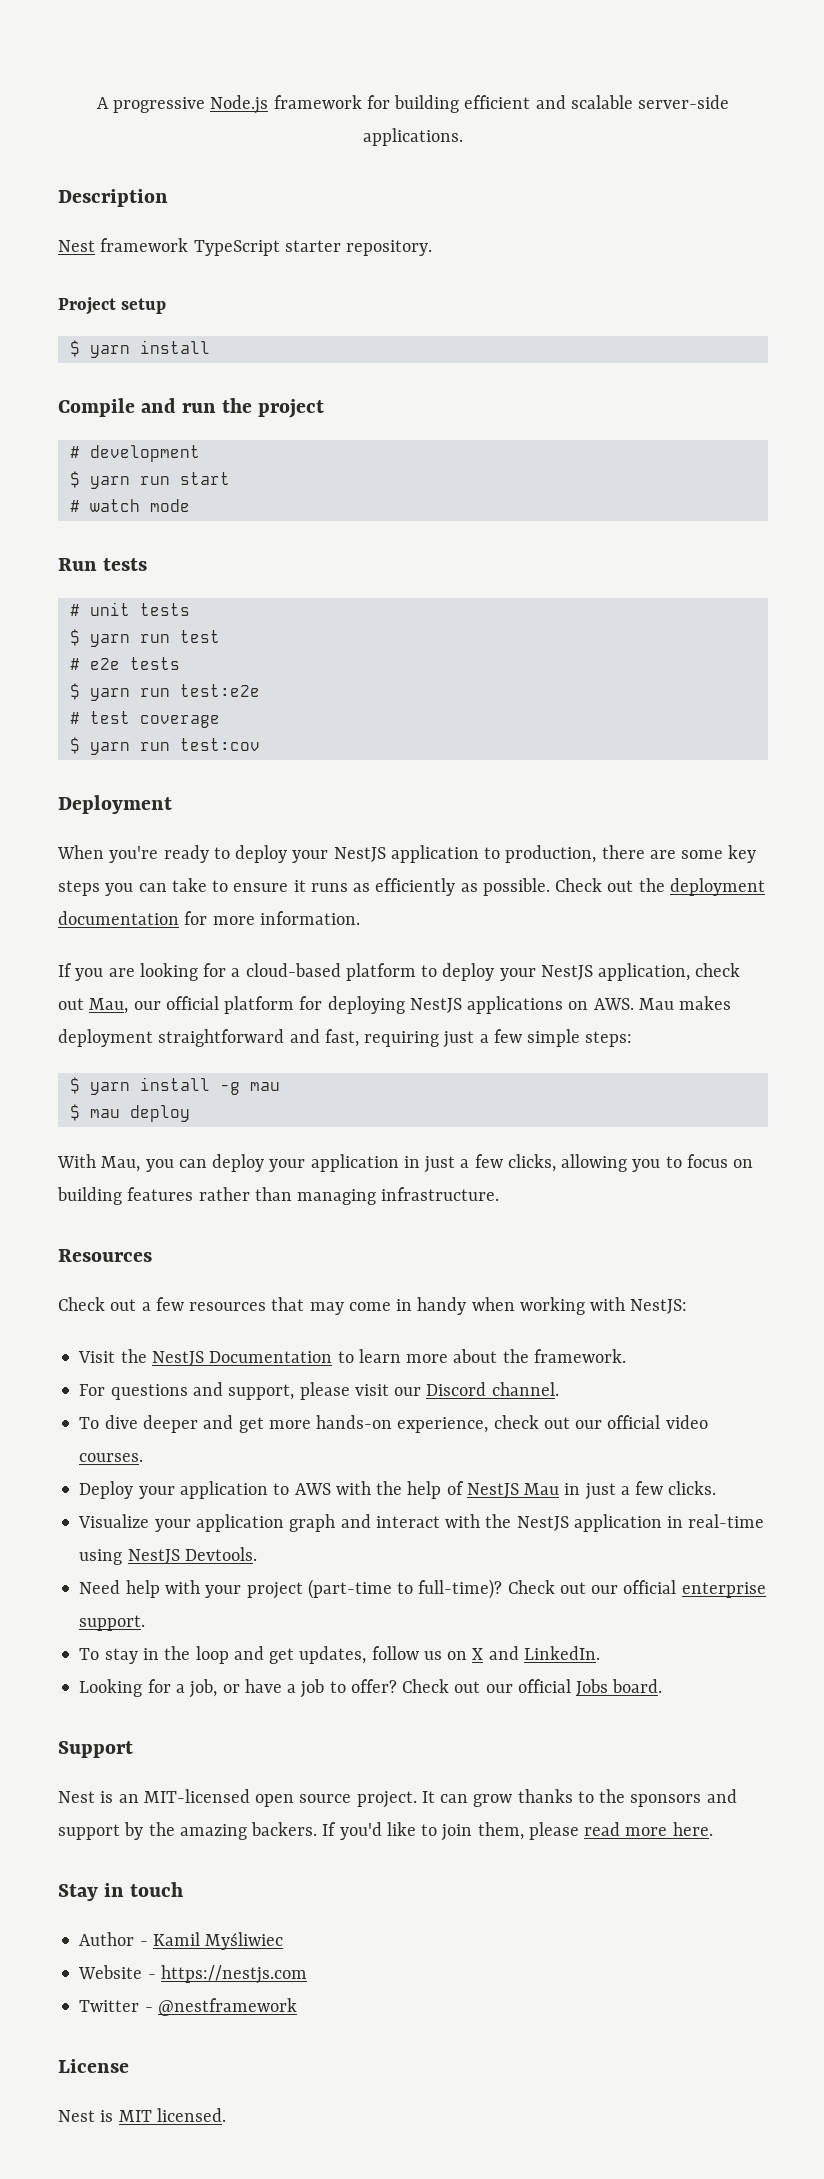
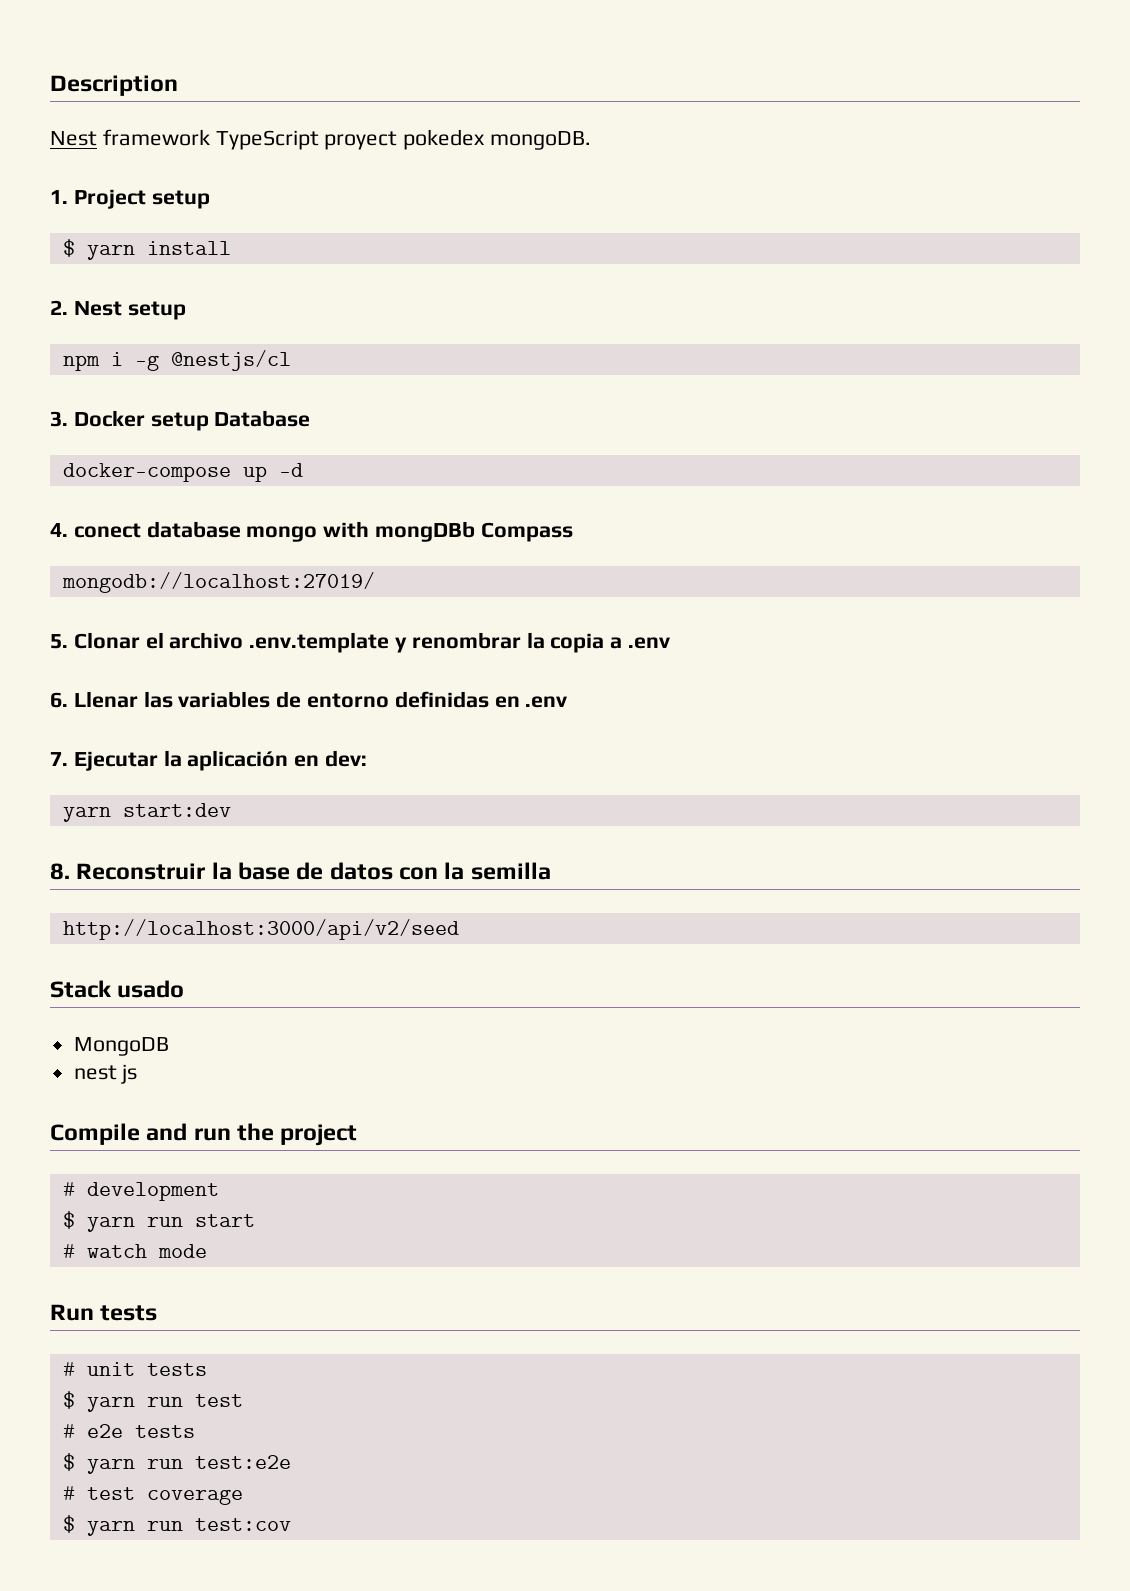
- A progressive Node.js framework for building efficient and scalable server-side applications.
- Nest framework TypeScript starter repository.
- Project setup
+ Nest framework TypeScript proyect pokedex mongoDB.
+ 1. Project setup
+ 2. Nest setup
+ npm i -g @nestjs/cl
+ 3. Docker setup Database
+ docker-compose up -d
+ 4. conect database mongo with mongDBb Compass
+ mongodb://localhost:27019/
+ 5. Clonar el archivo .env.template y renombrar la copia a .env
+ 6. Llenar las variables de entorno definidas en .env
+ 7. Ejecutar la aplicación en dev:
+ yarn start:dev
+ 8. Reconstruir la base de datos con la semilla
+ http://localhost:3000/api/v2/seed
+ Stack usado
+ MongoDB
+ nest js
- Deployment
- When you're ready to deploy your NestJS application to production, there are some key steps you can take to ensure it runs as efficiently as possible. Check out the deployment documentation for more information.
- If you are looking for a cloud-based platform to deploy your NestJS application, check out Mau, our official platform for deploying NestJS applications on AWS. Mau makes deployment straightforward and fast, requiring just a few simple steps:
- $ yarn install -g mau
- $ mau deploy
- With Mau, you can deploy your application in just a few clicks, allowing you to focus on building features rather than managing infrastructure.
- Resources
- Check out a few resources that may come in handy when working with NestJS:
- Visit the NestJS Documentation to learn more about the framework.
- For questions and support, please visit our Discord channel.
- To dive deeper and get more hands-on experience, check out our official video courses.
- Deploy your application to AWS with the help of NestJS Mau in just a few clicks.
- Visualize your application graph and interact with the NestJS application in real-time using NestJS Devtools.
- Need help with your project (part-time to full-time)? Check out our official enterprise support.
- To stay in the loop and get updates, follow us on X and LinkedIn.
- Looking for a job, or have a job to offer? Check out our official Jobs board.
- Support
- Nest is an MIT-licensed open source project. It can grow thanks to the sponsors and support by the amazing backers. If you'd like to join them, please read more here.
- Stay in touch
- Author - Kamil Myśliwiec
- Website - https://nestjs.com
- Twitter - @nestframework
- License
- Nest is MIT licensed.

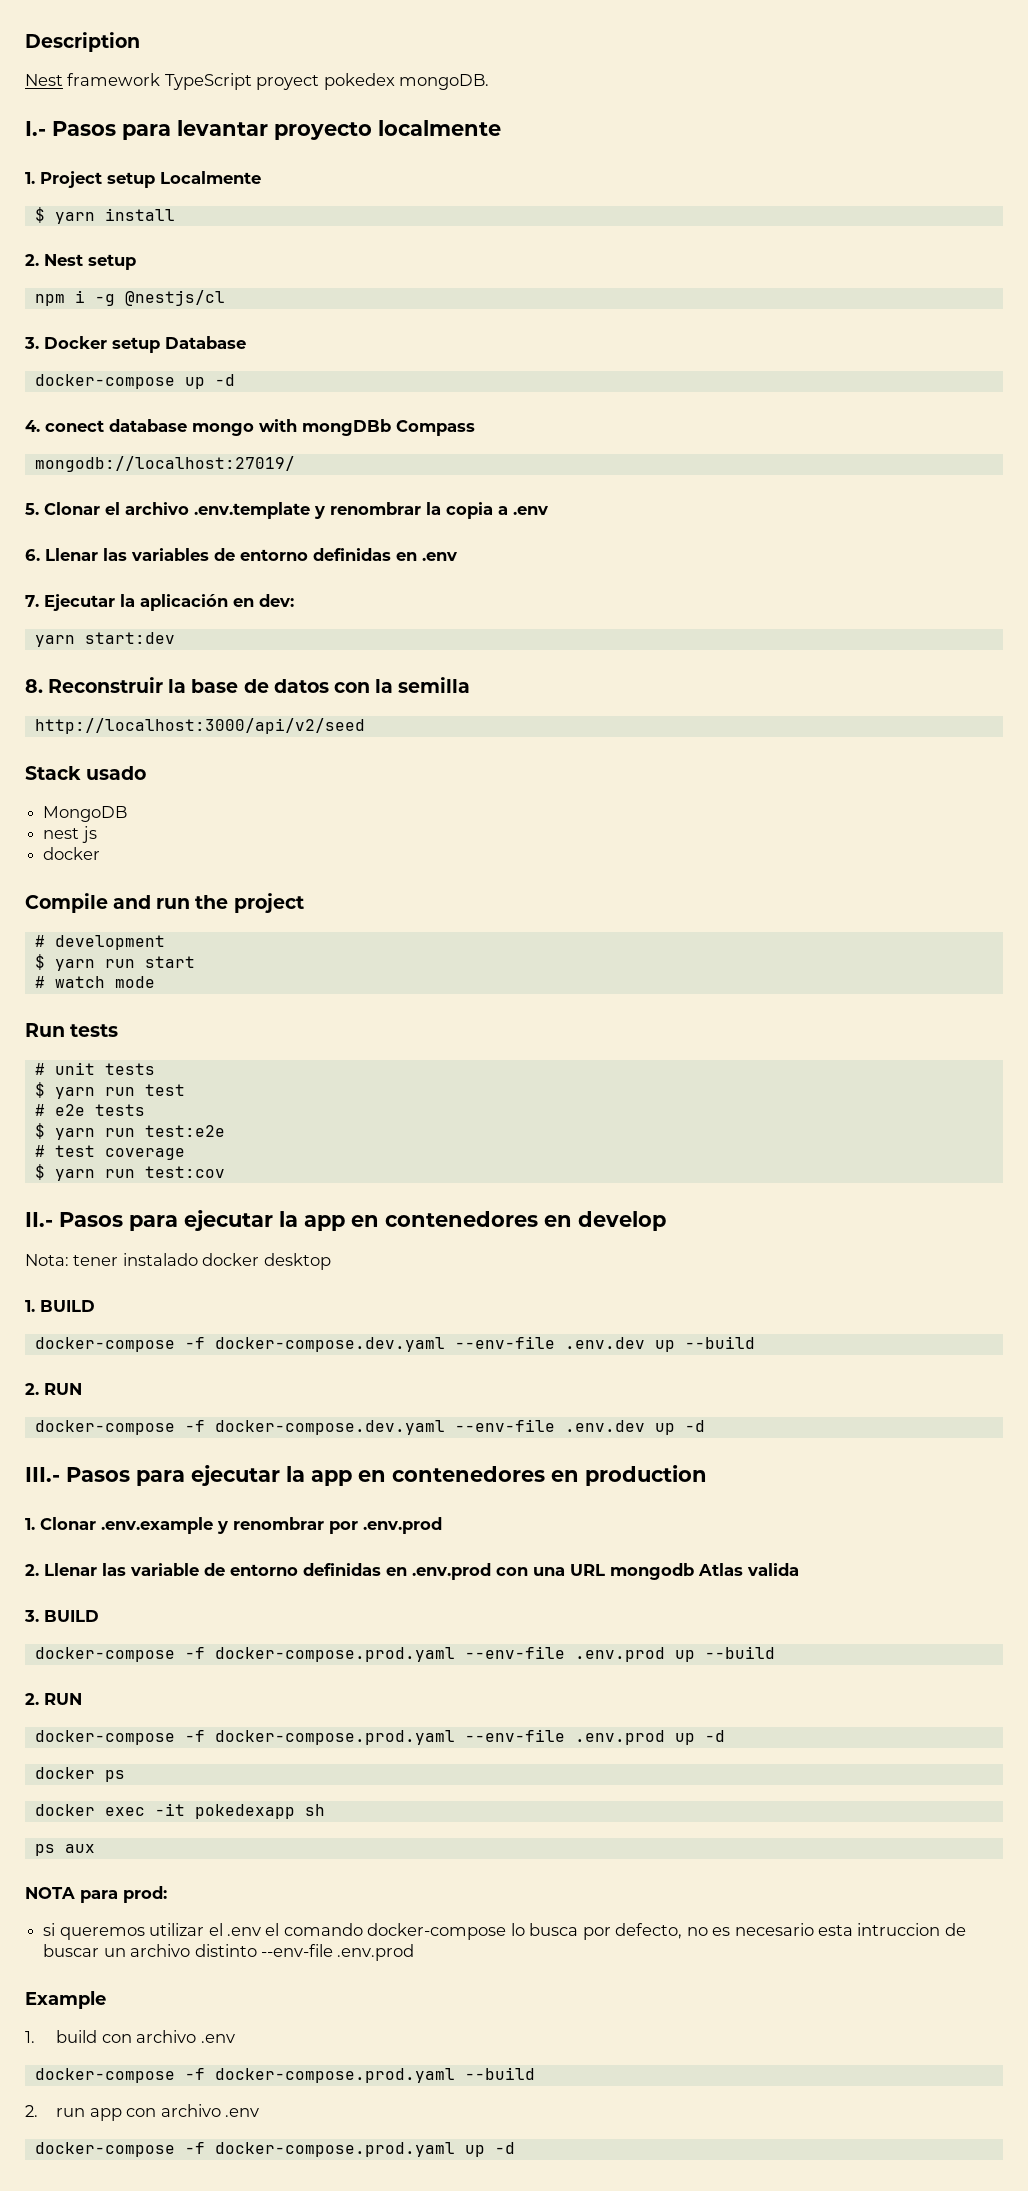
+ I.- Pasos para levantar proyecto localmente
- 1. Project setup
+ 1. Project setup Localmente
  nest js
+ docker
+ II.- Pasos para ejecutar la app en contenedores en develop
+ Nota: tener instalado docker desktop
+ 1. BUILD
+ docker-compose -f docker-compose.dev.yaml --env-file .env.dev up --build
+ 2. RUN
+ docker-compose -f docker-compose.dev.yaml --env-file .env.dev up -d
+ III.- Pasos para ejecutar la app en contenedores en production
+ 1. Clonar .env.example y renombrar por .env.prod
+ 2. Llenar las variable de entorno definidas en .env.prod con una URL mongodb Atlas valida
+ 3. BUILD
+ docker-compose -f docker-compose.prod.yaml --env-file .env.prod up --build
+ 2. RUN
+ docker-compose -f docker-compose.prod.yaml --env-file .env.prod up -d
+ docker ps
+ docker exec -it pokedexapp sh
+ ps aux
+ NOTA para prod:
+ si queremos utilizar el .env el comando docker-compose lo busca por defecto, no es necesario esta intruccion de buscar un archivo distinto --env-file .env.prod
+ Example
+ 1. build con archivo .env
+ docker-compose -f docker-compose.prod.yaml --build
+ 2. run app con archivo .env
+ docker-compose -f docker-compose.prod.yaml up -d

